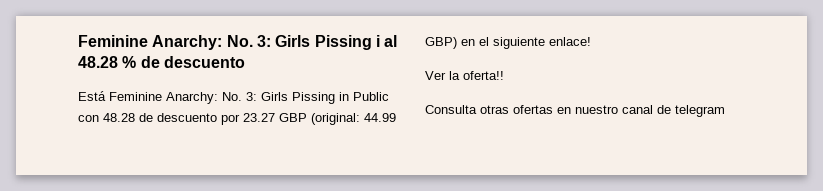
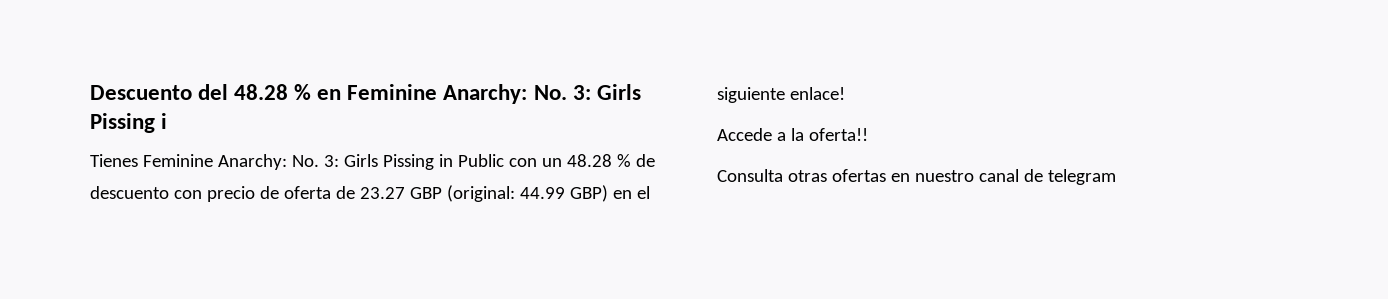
- Feminine Anarchy: No. 3: Girls Pissing i al 48.28 % de descuento
- Está Feminine Anarchy: No. 3: Girls Pissing in Public con 48.28 de descuento por 23.27 GBP (original: 44.99 GBP) en el siguiente enlace!
+ Descuento del 48.28 % en Feminine Anarchy: No. 3: Girls Pissing i
+ Tienes Feminine Anarchy: No. 3: Girls Pissing in Public con un 48.28 % de descuento con precio de oferta de 23.27 GBP (original: 44.99 GBP) en el siguiente enlace!
- Ver la oferta!!
+ Accede a la oferta!!

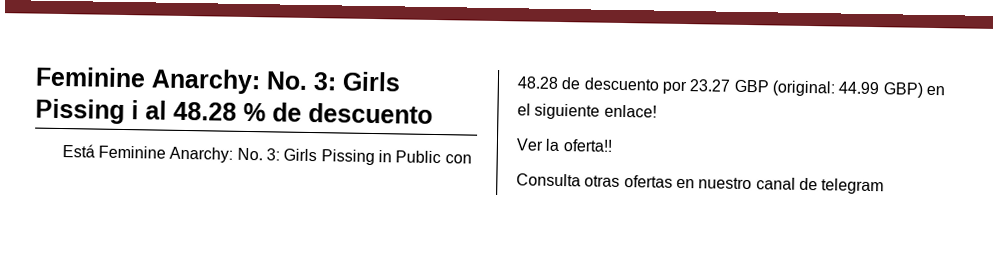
- Descuento del 48.28 % en Feminine Anarchy: No. 3: Girls Pissing i
- Tienes Feminine Anarchy: No. 3: Girls Pissing in Public con un 48.28 % de descuento con precio de oferta de 23.27 GBP (original: 44.99 GBP) en el siguiente enlace!
+ Feminine Anarchy: No. 3: Girls Pissing i al 48.28 % de descuento
+ Está Feminine Anarchy: No. 3: Girls Pissing in Public con 48.28 de descuento por 23.27 GBP (original: 44.99 GBP) en el siguiente enlace!
- Accede a la oferta!!
+ Ver la oferta!!

